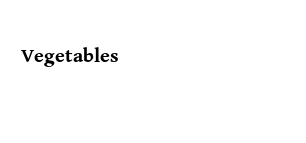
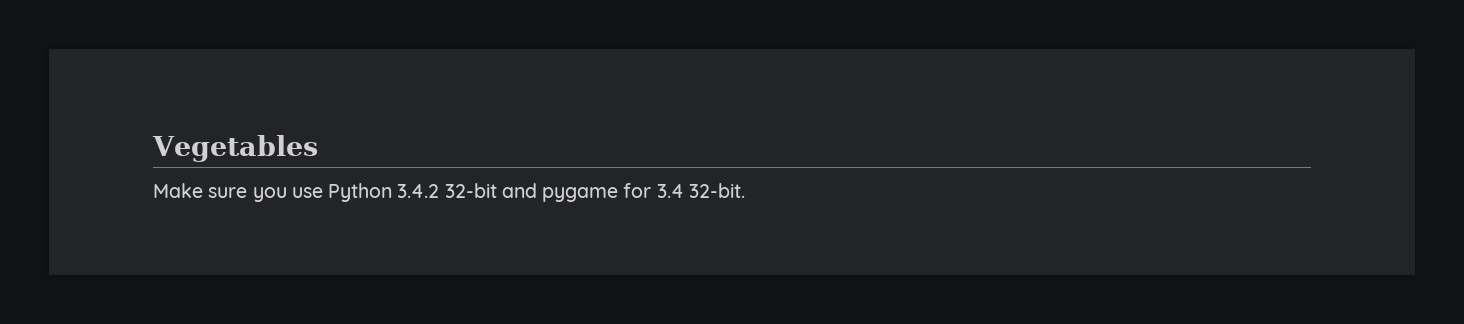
+ Make sure you use Python 3.4.2 32-bit and pygame for 3.4 32-bit.

